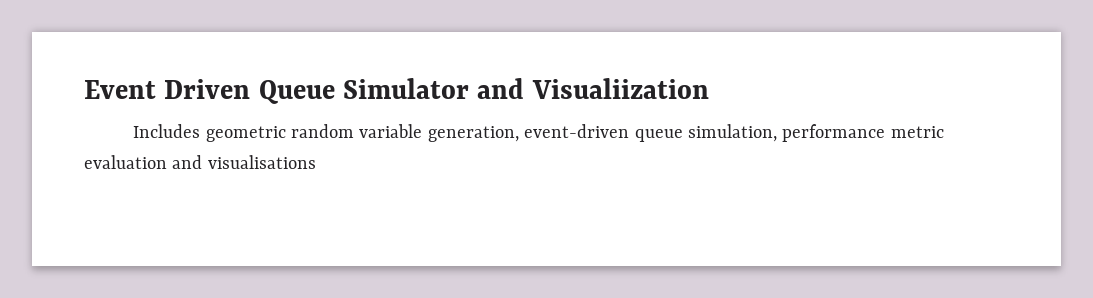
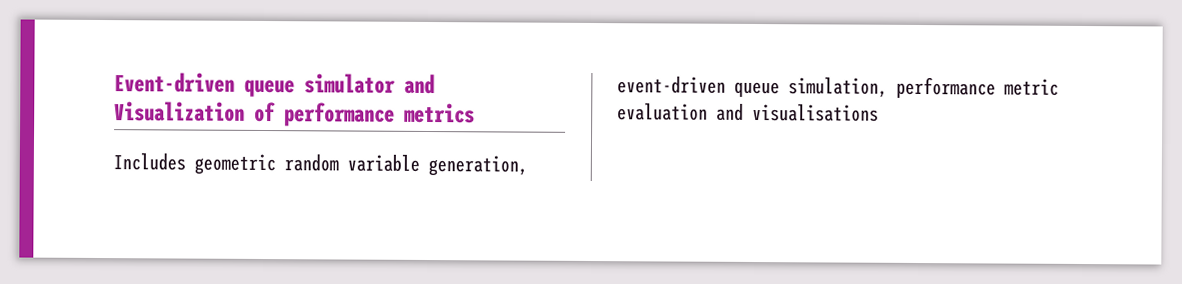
- Event Driven Queue Simulator and Visualiization
+ Event-driven queue simulator and Visualization of performance metrics

